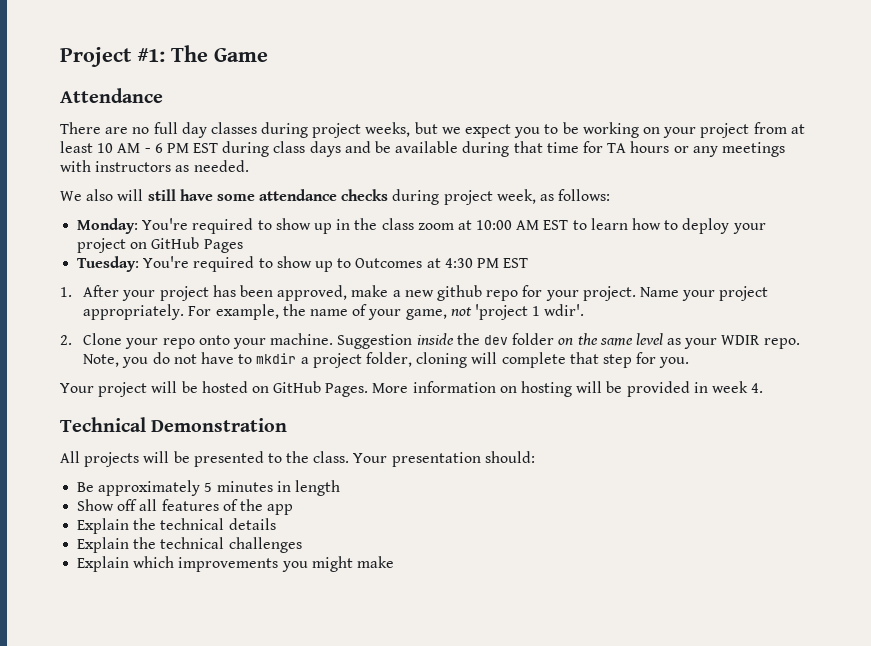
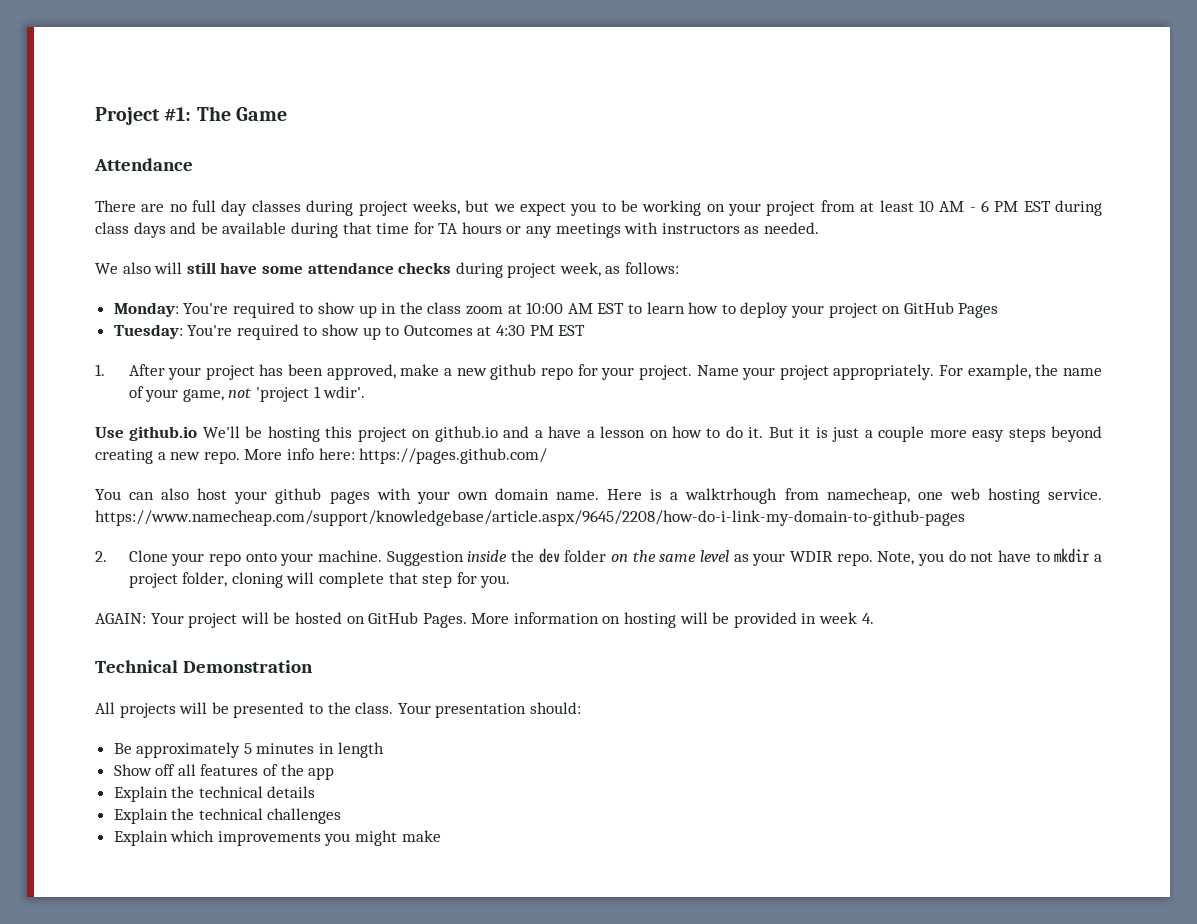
+ Use github.io We'll be hosting this project on github.io and a have a lesson on how to do it. But it is just a couple more easy steps beyond creating a new repo. More info here: https://pages.github.com/
+ You can also host your github pages with your own domain name. Here is a walktrhough from namecheap, one web hosting service. https://www.namecheap.com/support/knowledgebase/article.aspx/9645/2208/how-do-i-link-my-domain-to-github-pages
- Your project will be hosted on GitHub Pages.
+ AGAIN: Your project will be hosted on GitHub Pages.

